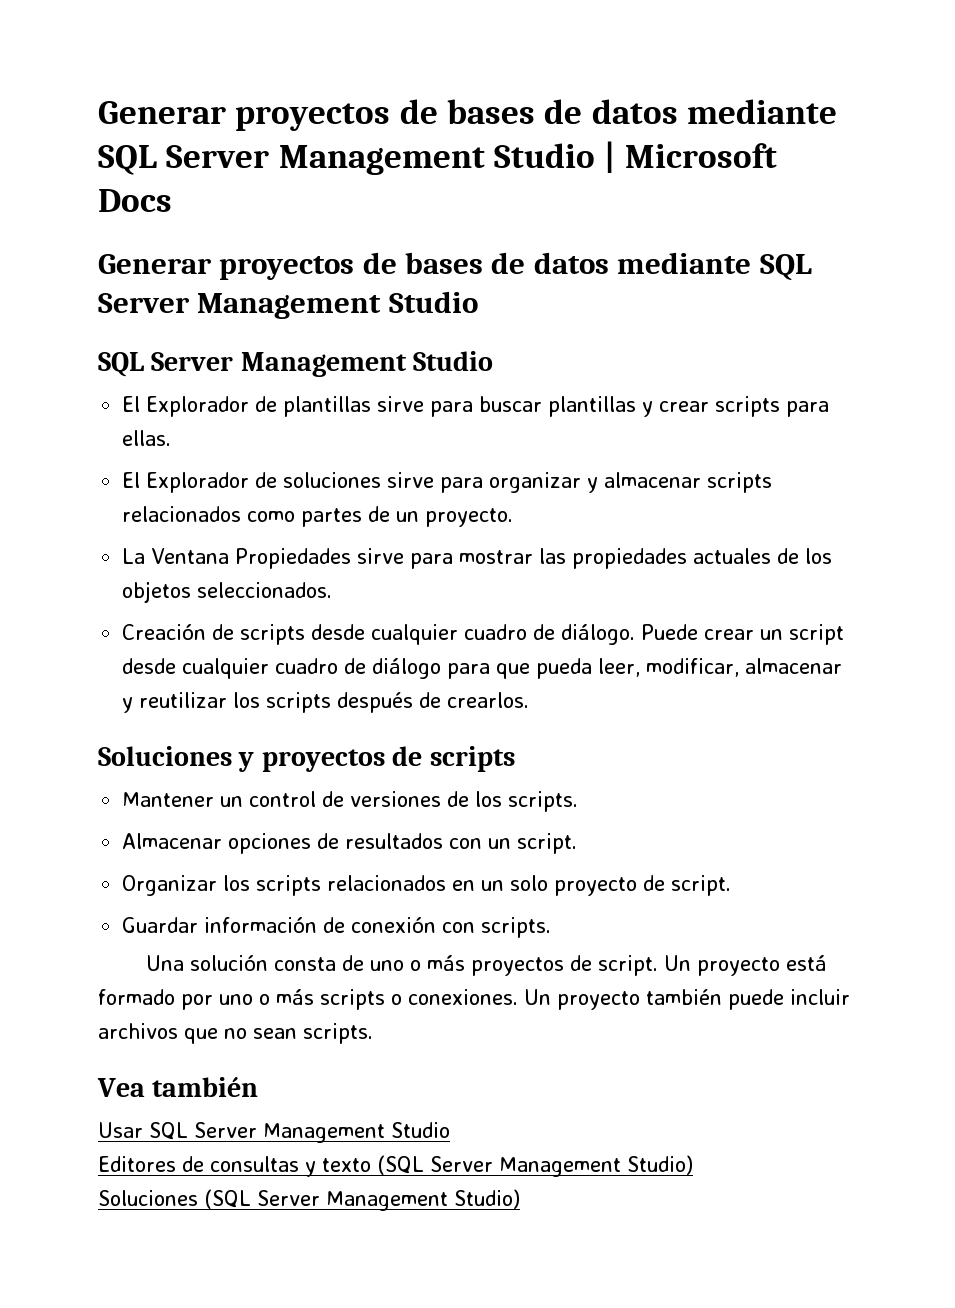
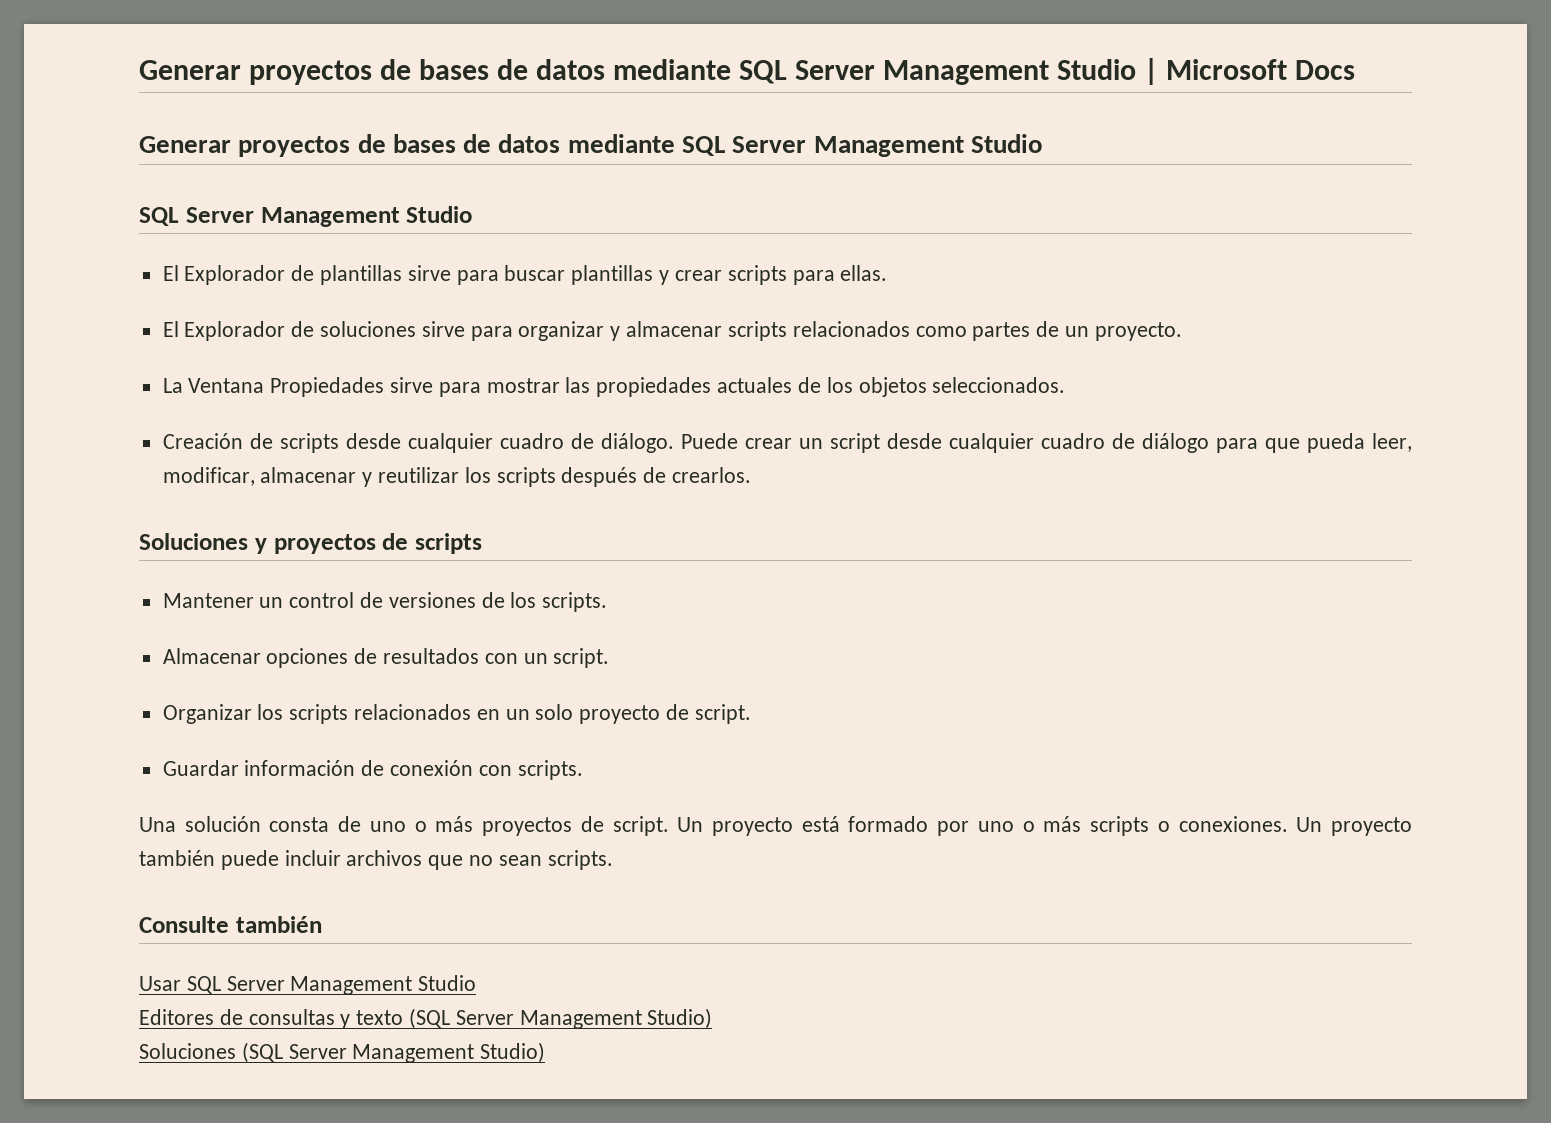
- Vea también
+ Consulte también

